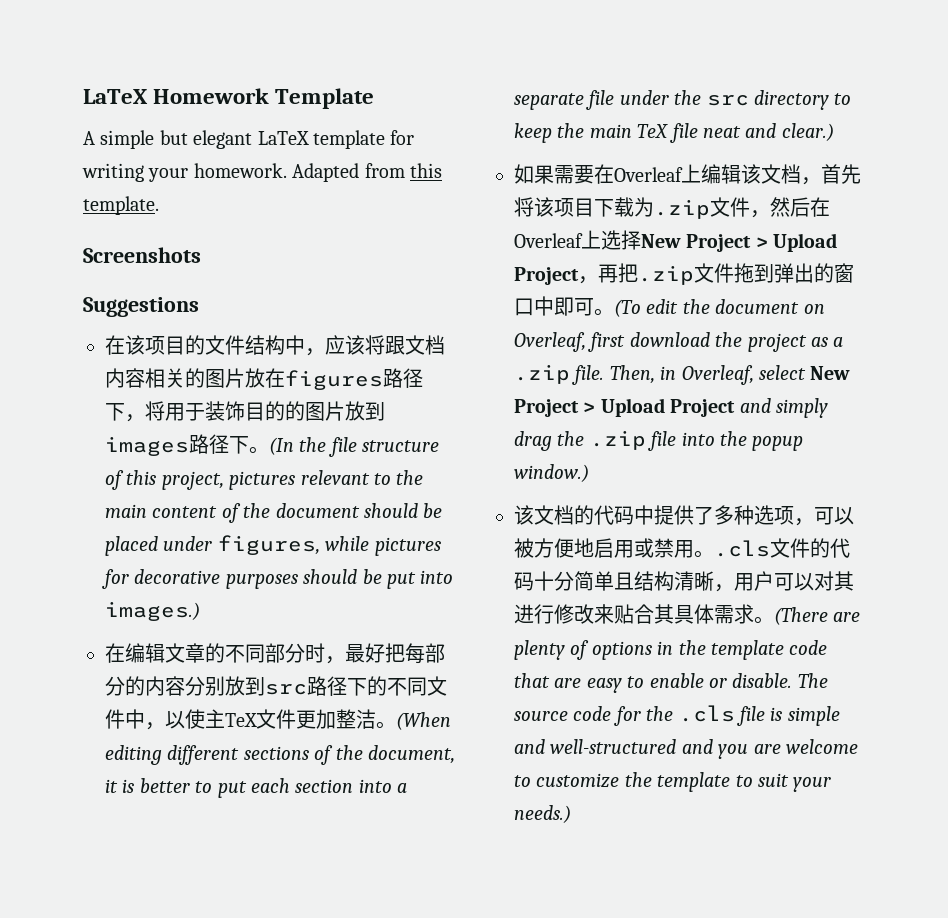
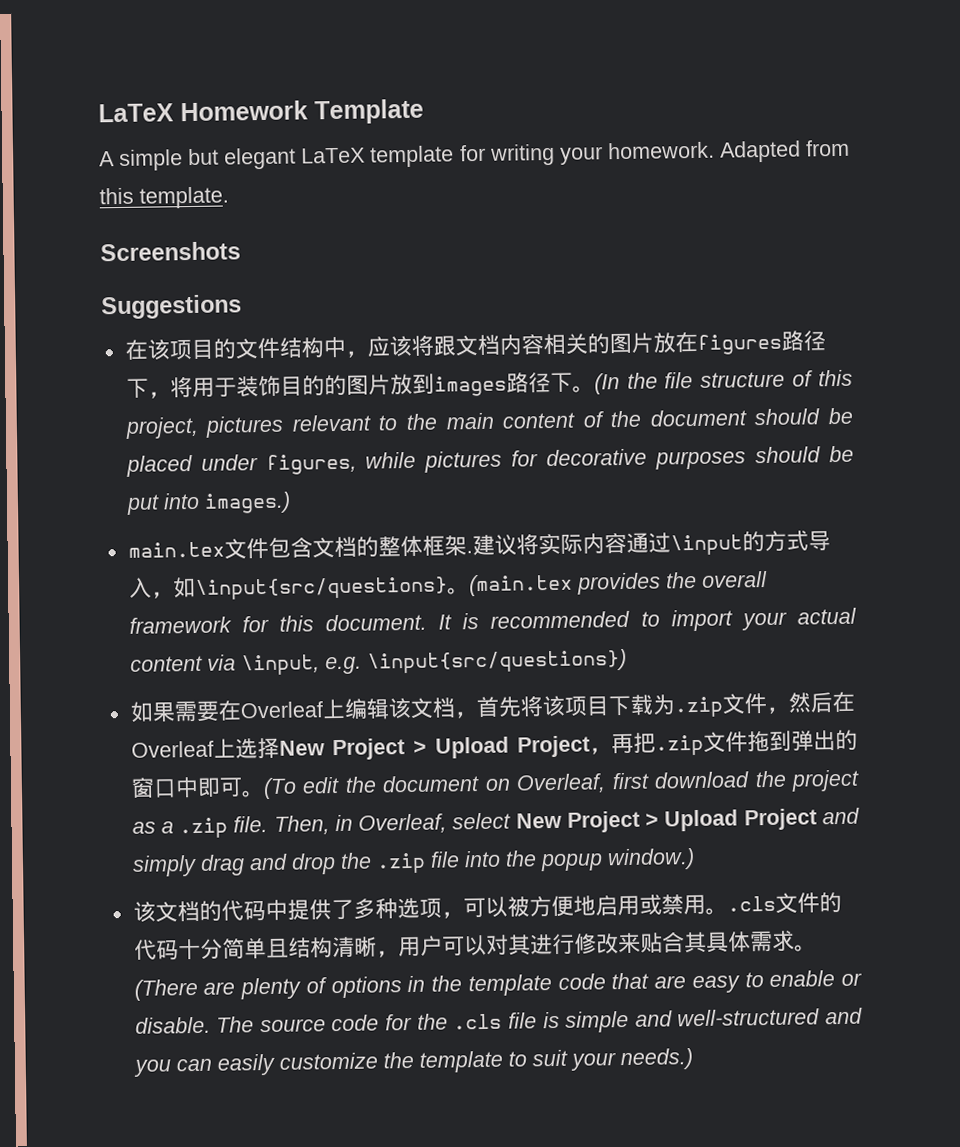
- 在编辑文章的不同部分时，最好把每部分的内容分别放到src路径下的不同文件中，以使主TeX文件更加整洁。(When editing different sections of the document, it is better to put each section into a separate file under the src directory to keep the main TeX file neat and clear.)
+ main.tex文件包含文档的整体框架.建议将实际内容通过\input的方式导入，如\input{src/questions}。(main.tex provides the overall framework for this document. It is recommended to import your actual content via \input, e.g. \input{src/questions})
- Then, in Overleaf, select New Project > Upload Project and simply drag the .zip file into the popup window.)
+ Then, in Overleaf, select New Project > Upload Project and simply drag and drop the .zip file into the popup window.)
- The source code for the .cls file is simple and well-structured and you are welcome to customize the template to suit your needs.)
+ The source code for the .cls file is simple and well-structured and you can easily customize the template to suit your needs.)

